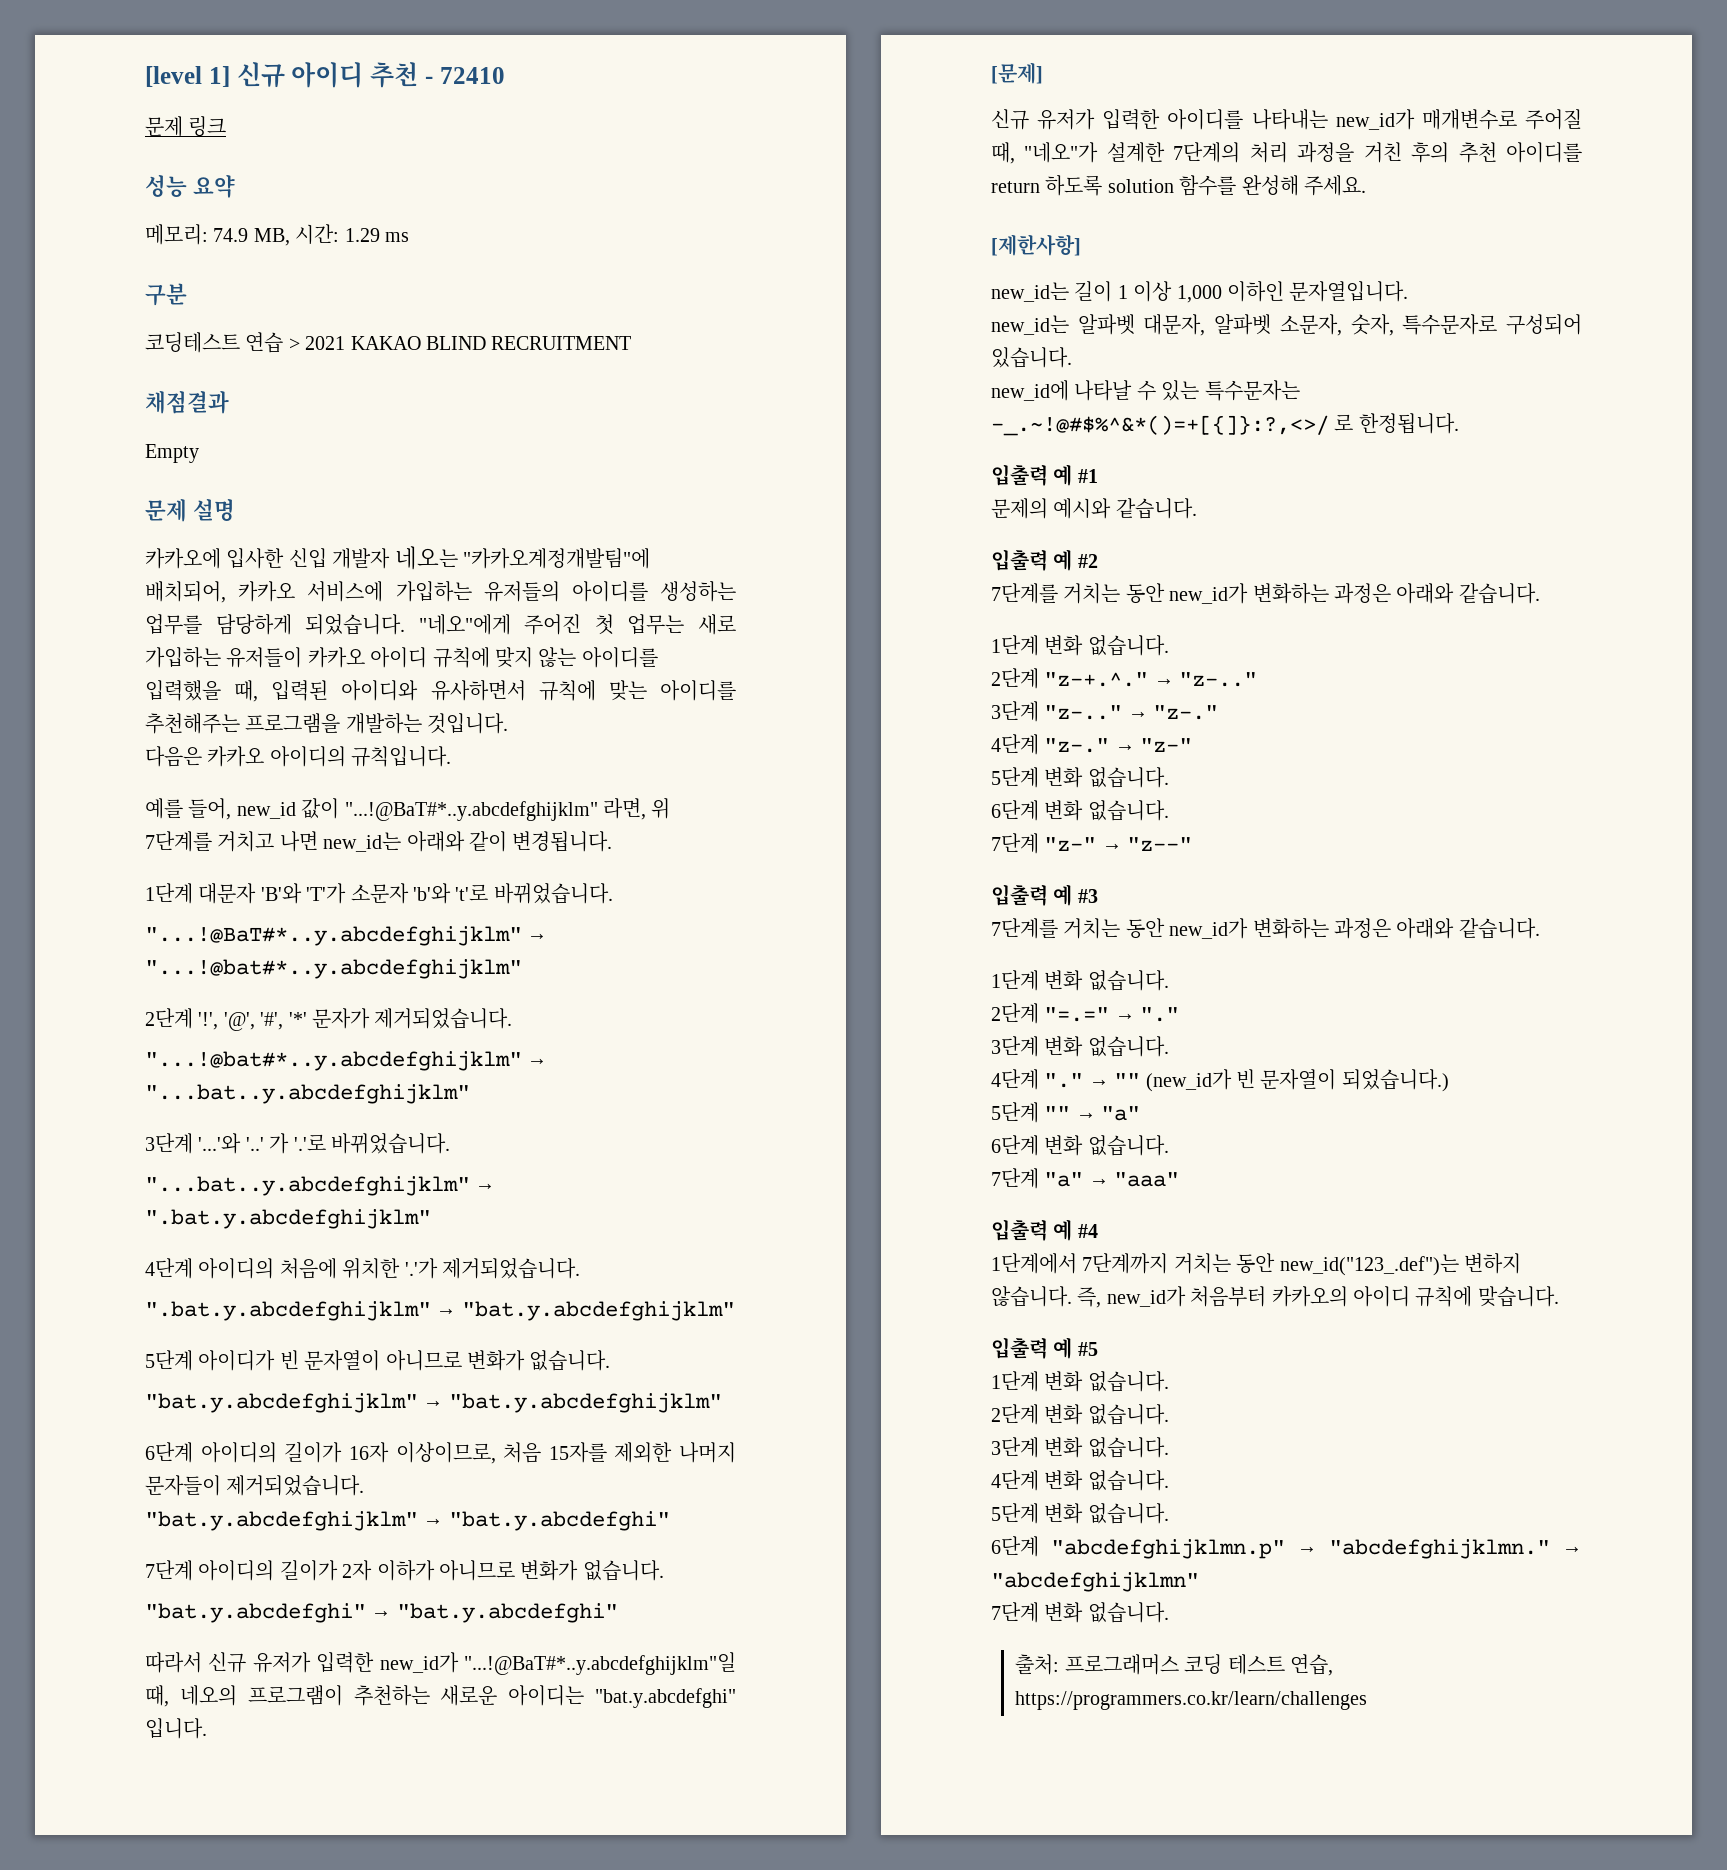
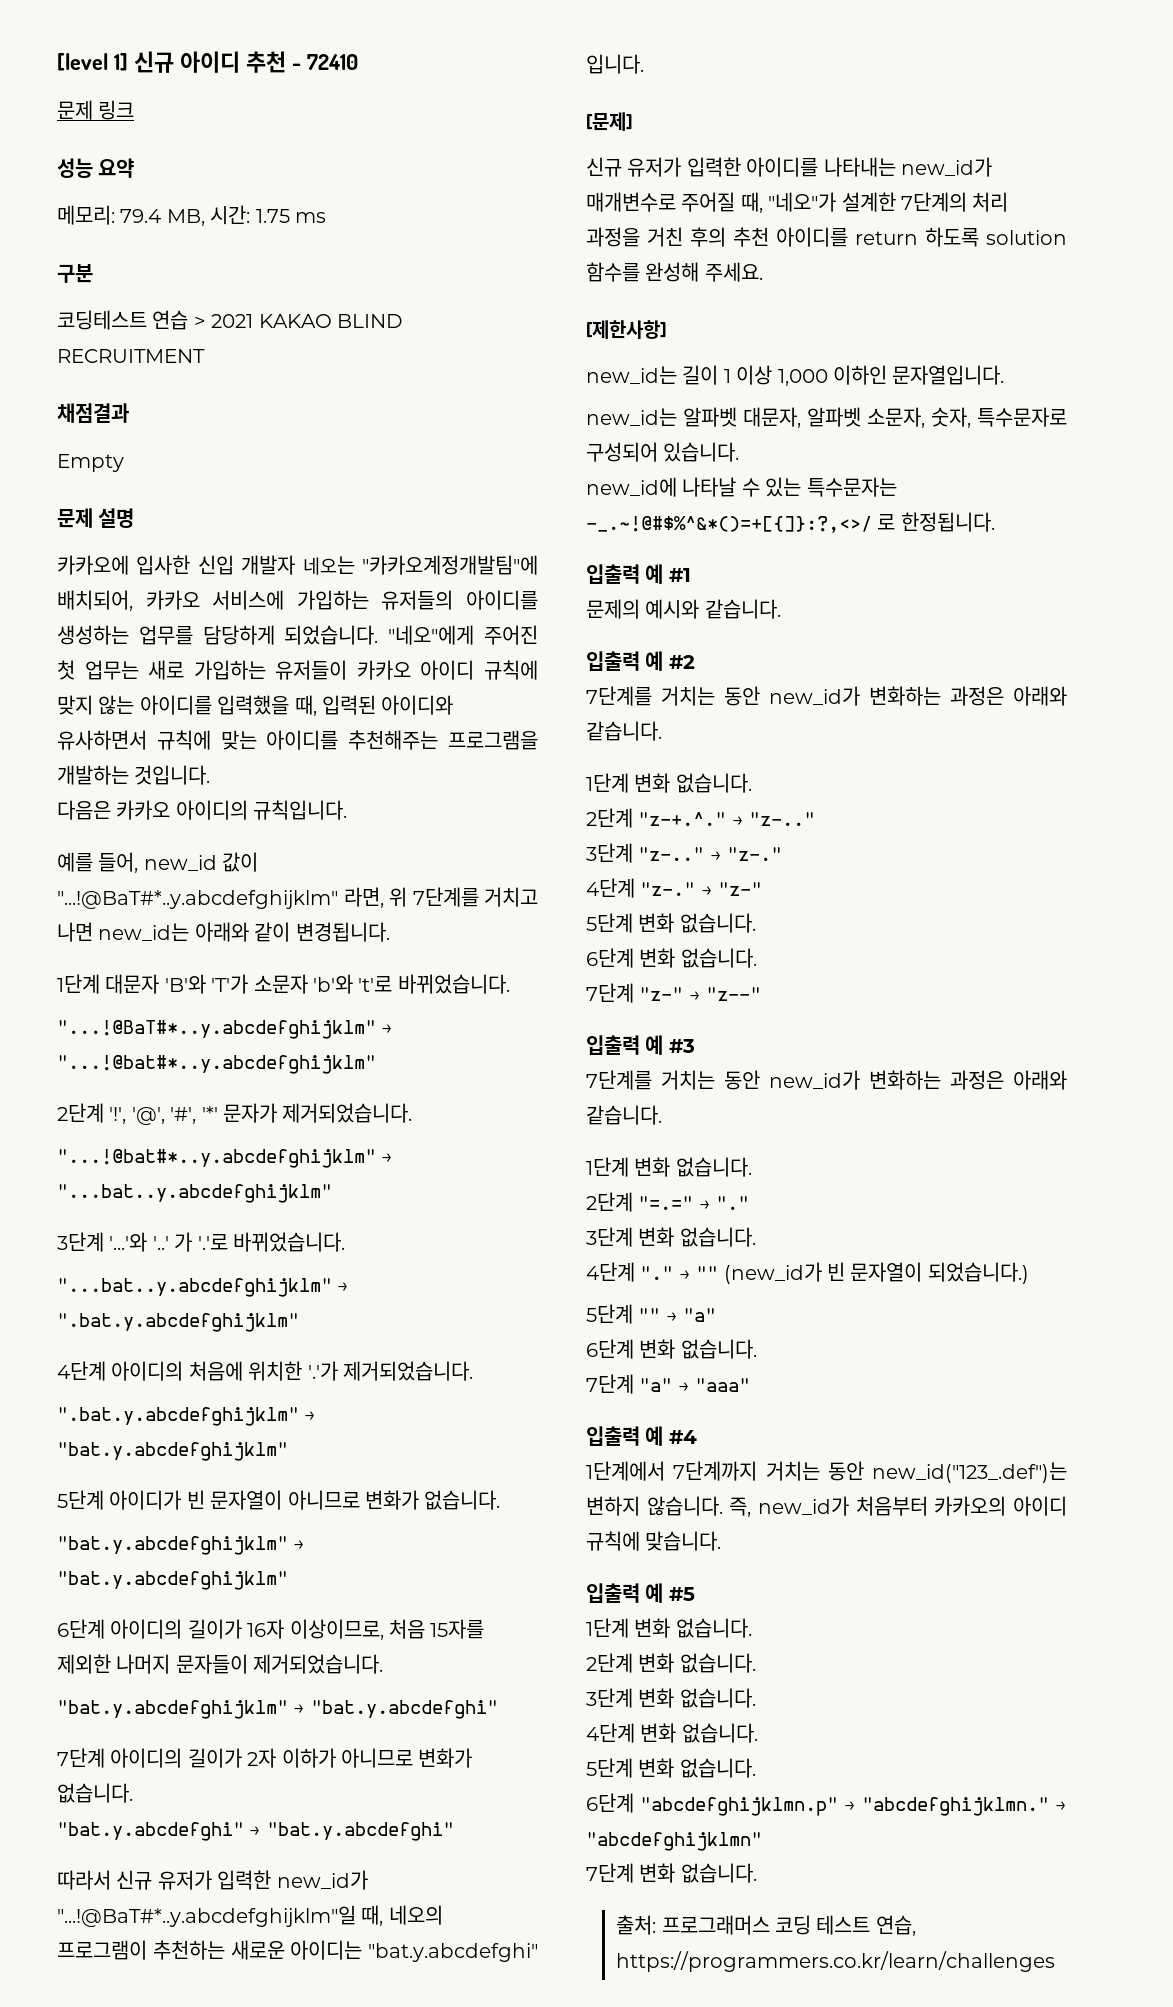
- 메모리: 74.9 MB, 시간: 1.29 ms
+ 메모리: 79.4 MB, 시간: 1.75 ms

